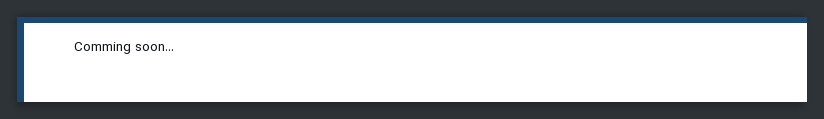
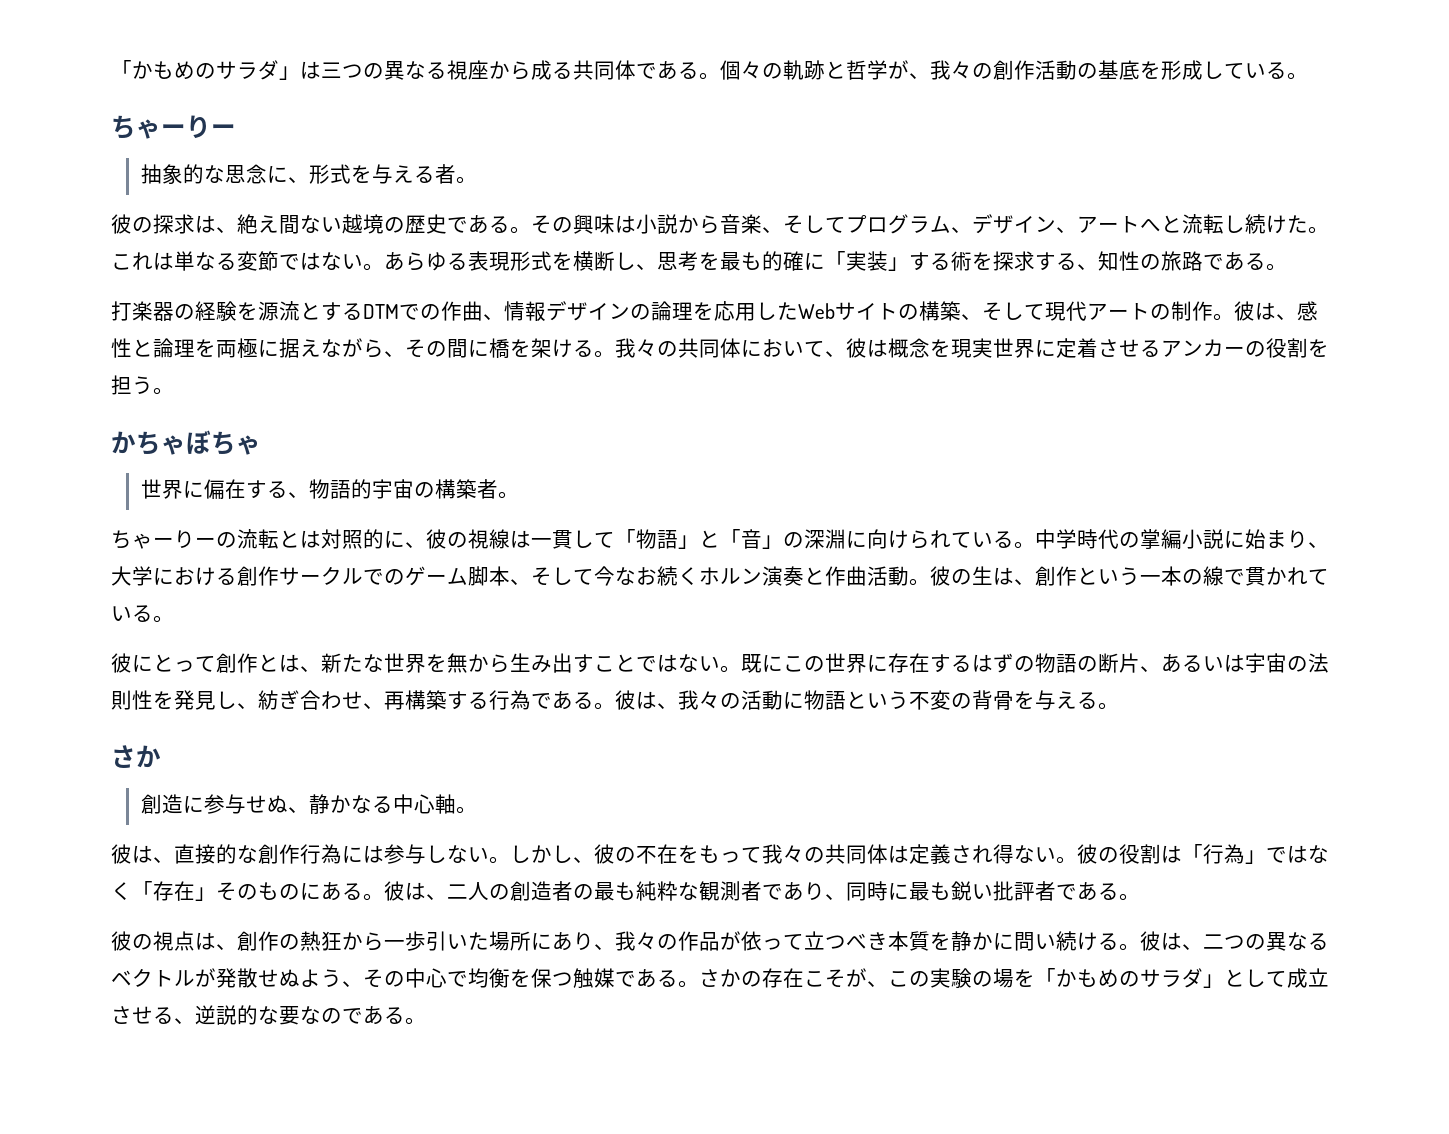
- Comming soon...
+ 「かもめのサラダ」は三つの異なる視座から成る共同体である。個々の軌跡と哲学が、我々の創作活動の基底を形成している。
+ ちゃーりー
+ 抽象的な思念に、形式を与える者。
+ 彼の探求は、絶え間ない越境の歴史である。その興味は小説から音楽、そしてプログラム、デザイン、アートへと流転し続けた。これは単なる変節ではない。あらゆる表現形式を横断し、思考を最も的確に「実装」する術を探求する、知性の旅路である。
+ 打楽器の経験を源流とするDTMでの作曲、情報デザインの論理を応用したWebサイトの構築、そして現代アートの制作。彼は、感性と論理を両極に据えながら、その間に橋を架ける。我々の共同体において、彼は概念を現実世界に定着させるアンカーの役割を担う。
+ かちゃぼちゃ
+ 世界に偏在する、物語的宇宙の構築者。
+ ちゃーりーの流転とは対照的に、彼の視線は一貫して「物語」と「音」の深淵に向けられている。中学時代の掌編小説に始まり、大学における創作サークルでのゲーム脚本、そして今なお続くホルン演奏と作曲活動。彼の生は、創作という一本の線で貫かれている。
+ 彼にとって創作とは、新たな世界を無から生み出すことではない。既にこの世界に存在するはずの物語の断片、あるいは宇宙の法則性を発見し、紡ぎ合わせ、再構築する行為である。彼は、我々の活動に物語という不変の背骨を与える。
+ さか
+ 創造に参与せぬ、静かなる中心軸。
+ 彼は、直接的な創作行為には参与しない。しかし、彼の不在をもって我々の共同体は定義され得ない。彼の役割は「行為」ではなく「存在」そのものにある。彼は、二人の創造者の最も純粋な観測者であり、同時に最も鋭い批評者である。
+ 彼の視点は、創作の熱狂から一歩引いた場所にあり、我々の作品が依って立つべき本質を静かに問い続ける。彼は、二つの異なるベクトルが発散せぬよう、その中心で均衡を保つ触媒である。さかの存在こそが、この実験の場を「かもめのサラダ」として成立させる、逆説的な要なのである。

